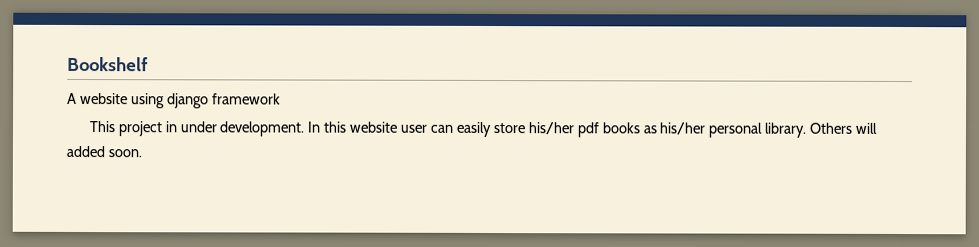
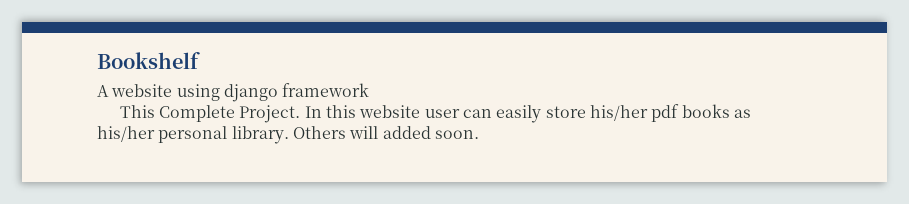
- This project in under development.
+ This Complete Project.

